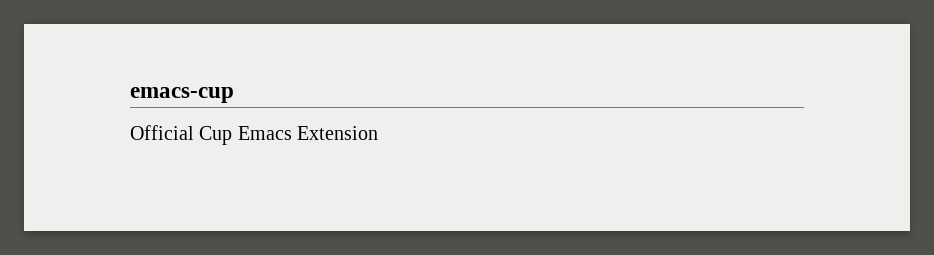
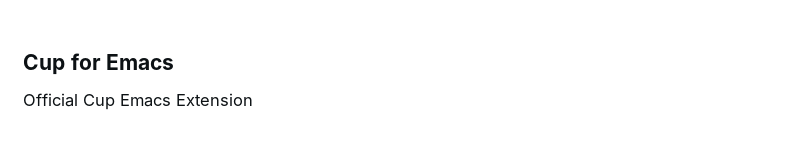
- emacs-cup
+ Cup for Emacs

